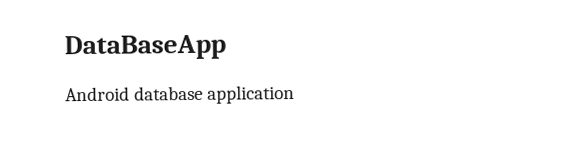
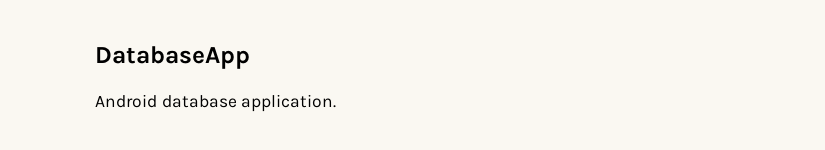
- DataBaseApp
+ DatabaseApp
- Android database application
+ Android database application.

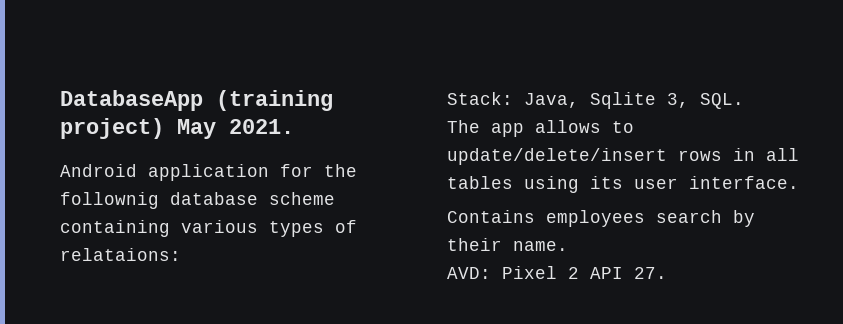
- DatabaseApp
- Android database application.
+ DatabaseApp (training project) May 2021.
+ Android application for the follownig database scheme containing various types of relataions:
+ Stack: Java, Sqlite 3, SQL.
+ The app allows to update/delete/insert rows in all tables using its user interface.
+ Contains employees search by their name.
+ AVD: Pixel 2 API 27.

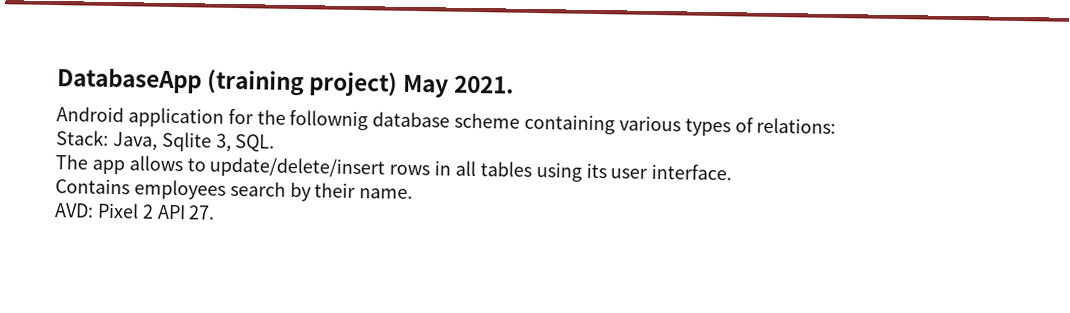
- Android application for the follownig database scheme containing various types of relataions:
+ Android application for the follownig database scheme containing various types of relations:

